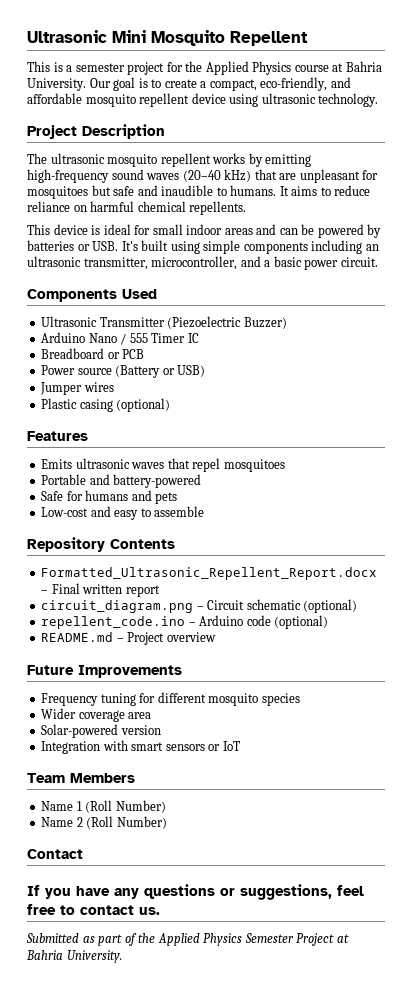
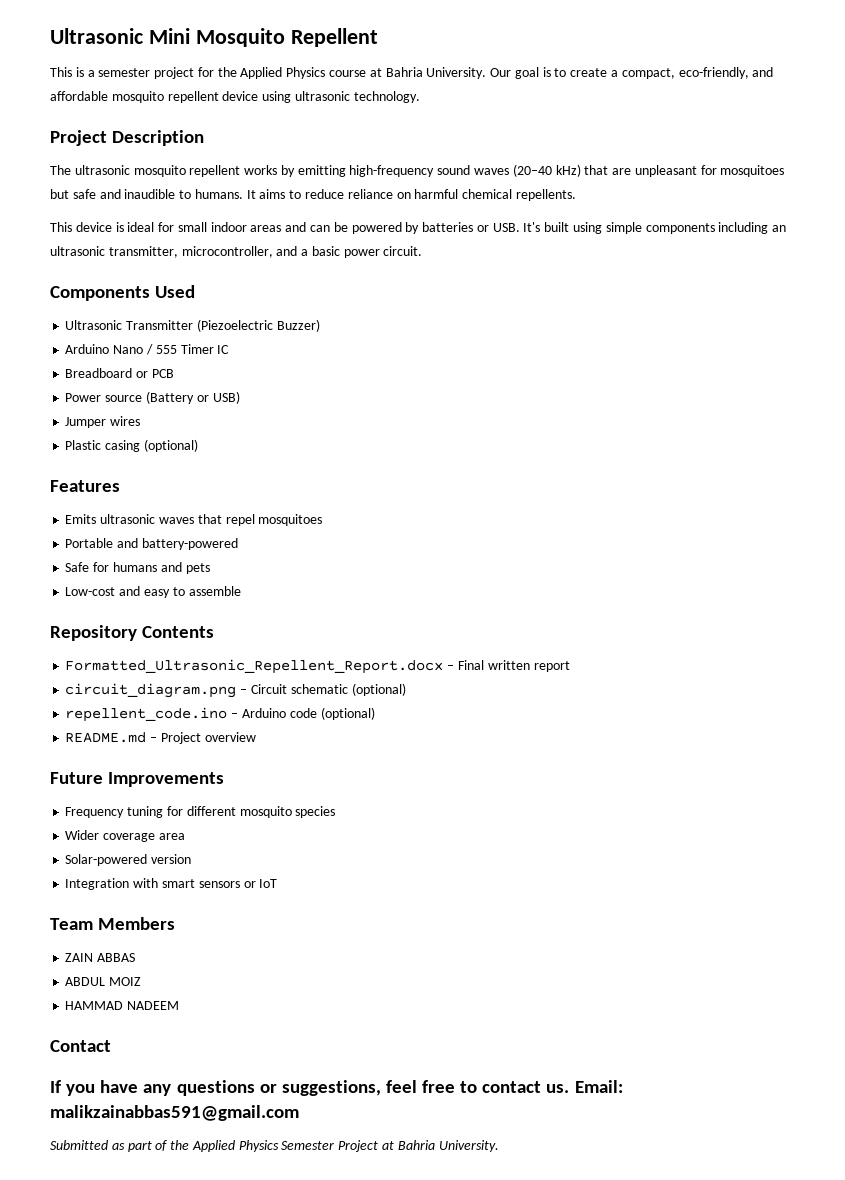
- Name 1 (Roll Number)
- Name 2 (Roll Number)
+ ZAIN ABBAS
+ ABDUL MOIZ
+ HAMMAD NADEEM
+ Email: malikzainabbas591@gmail.com

